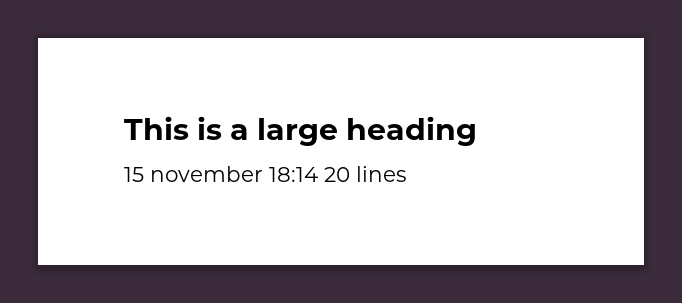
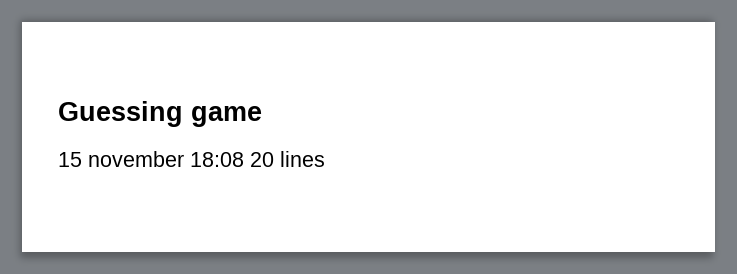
- This is a large heading
+ Guessing game
- 15 november 18:14 20 lines
+ 15 november 18:08 20 lines

